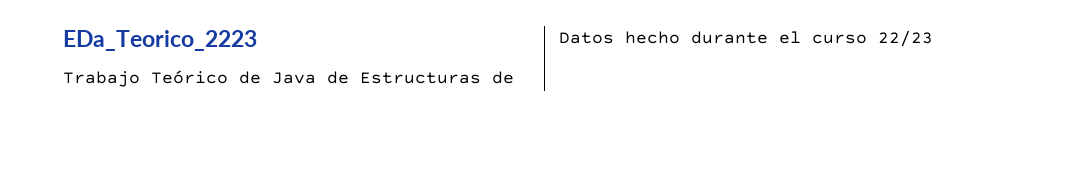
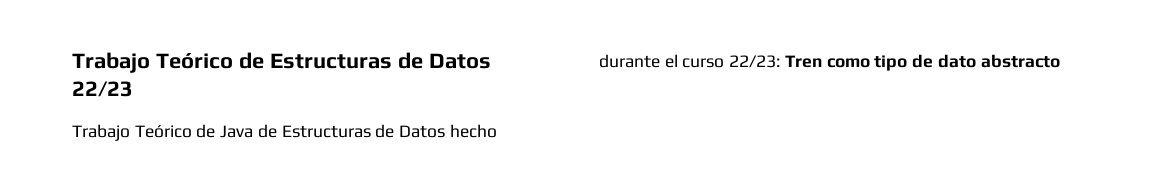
- EDa_Teorico_2223
+ Trabajo Teórico de Estructuras de Datos 22/23
- Trabajo Teórico de Java de Estructuras de Datos hecho durante el curso 22/23
+ Trabajo Teórico de Java de Estructuras de Datos hecho durante el curso 22/23: Tren como tipo de dato abstracto

